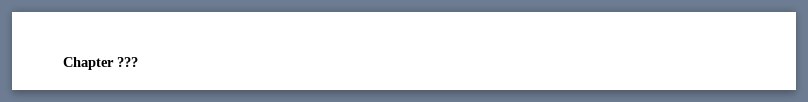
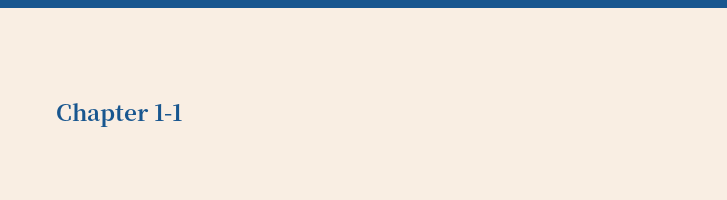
- Chapter ???
+ Chapter 1-1

